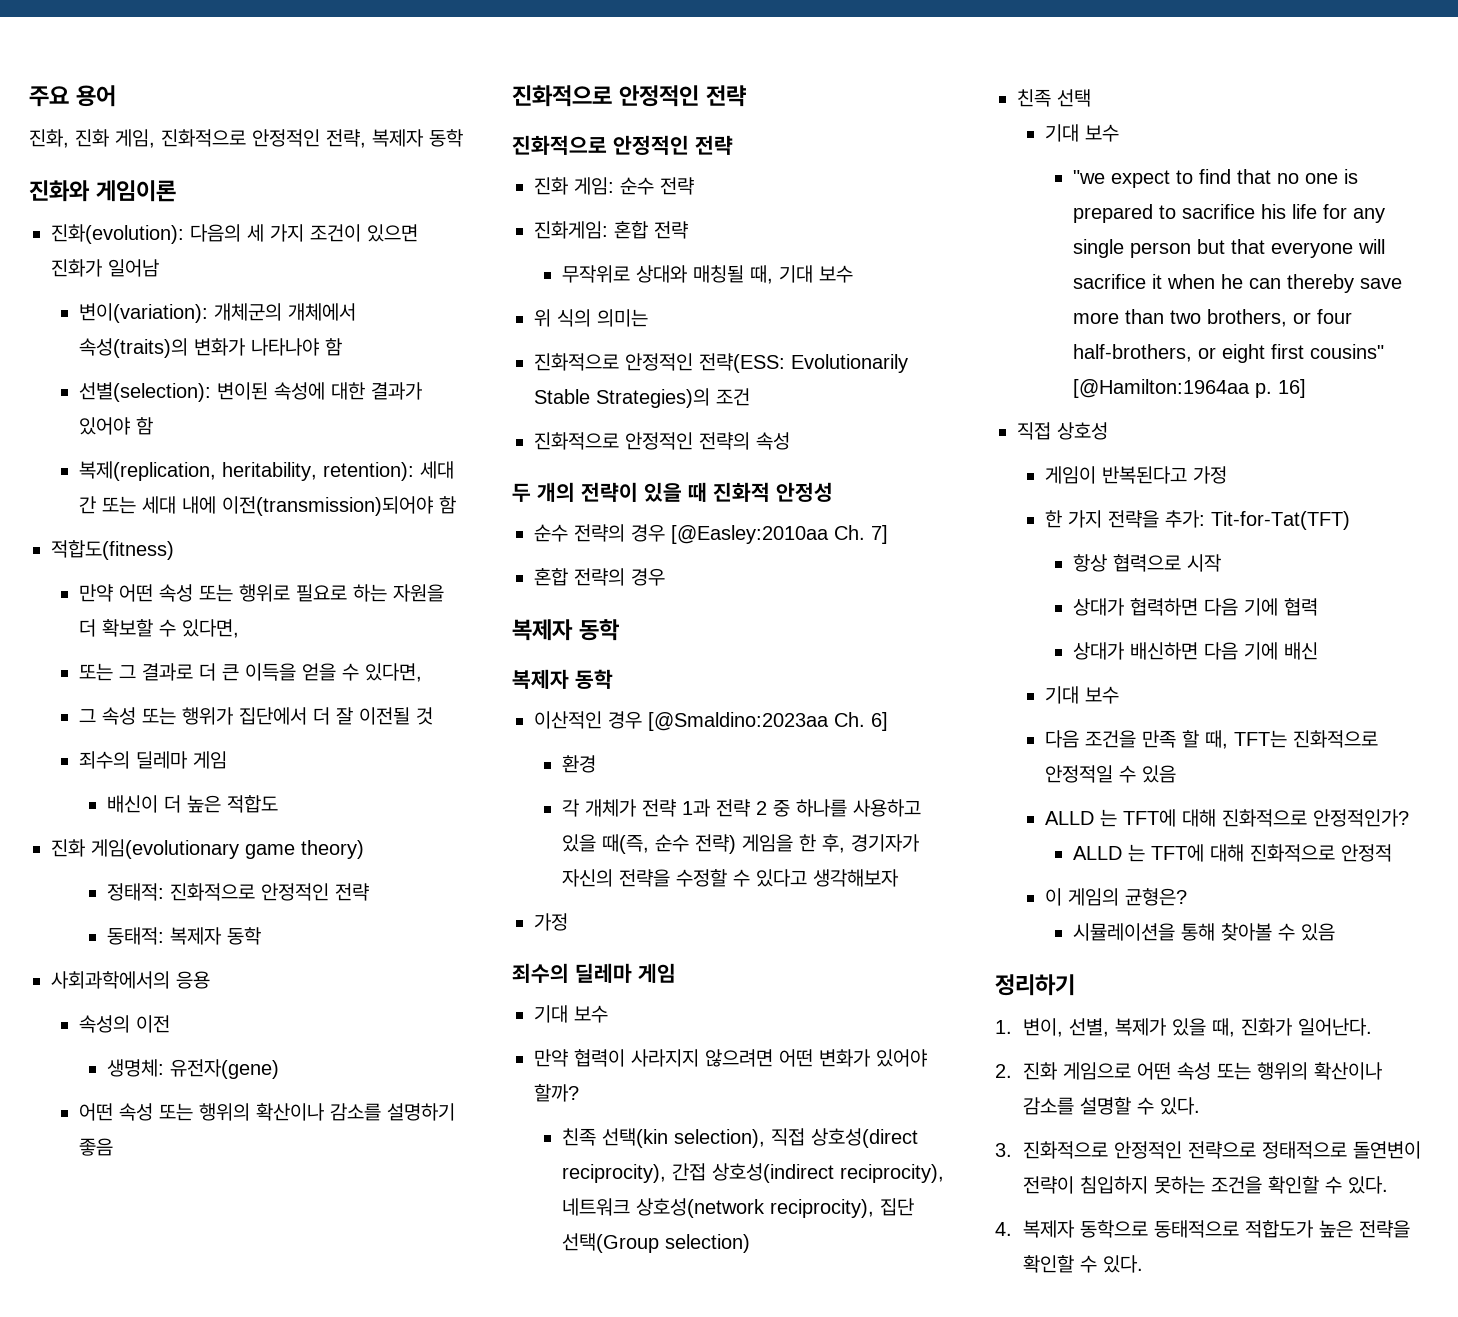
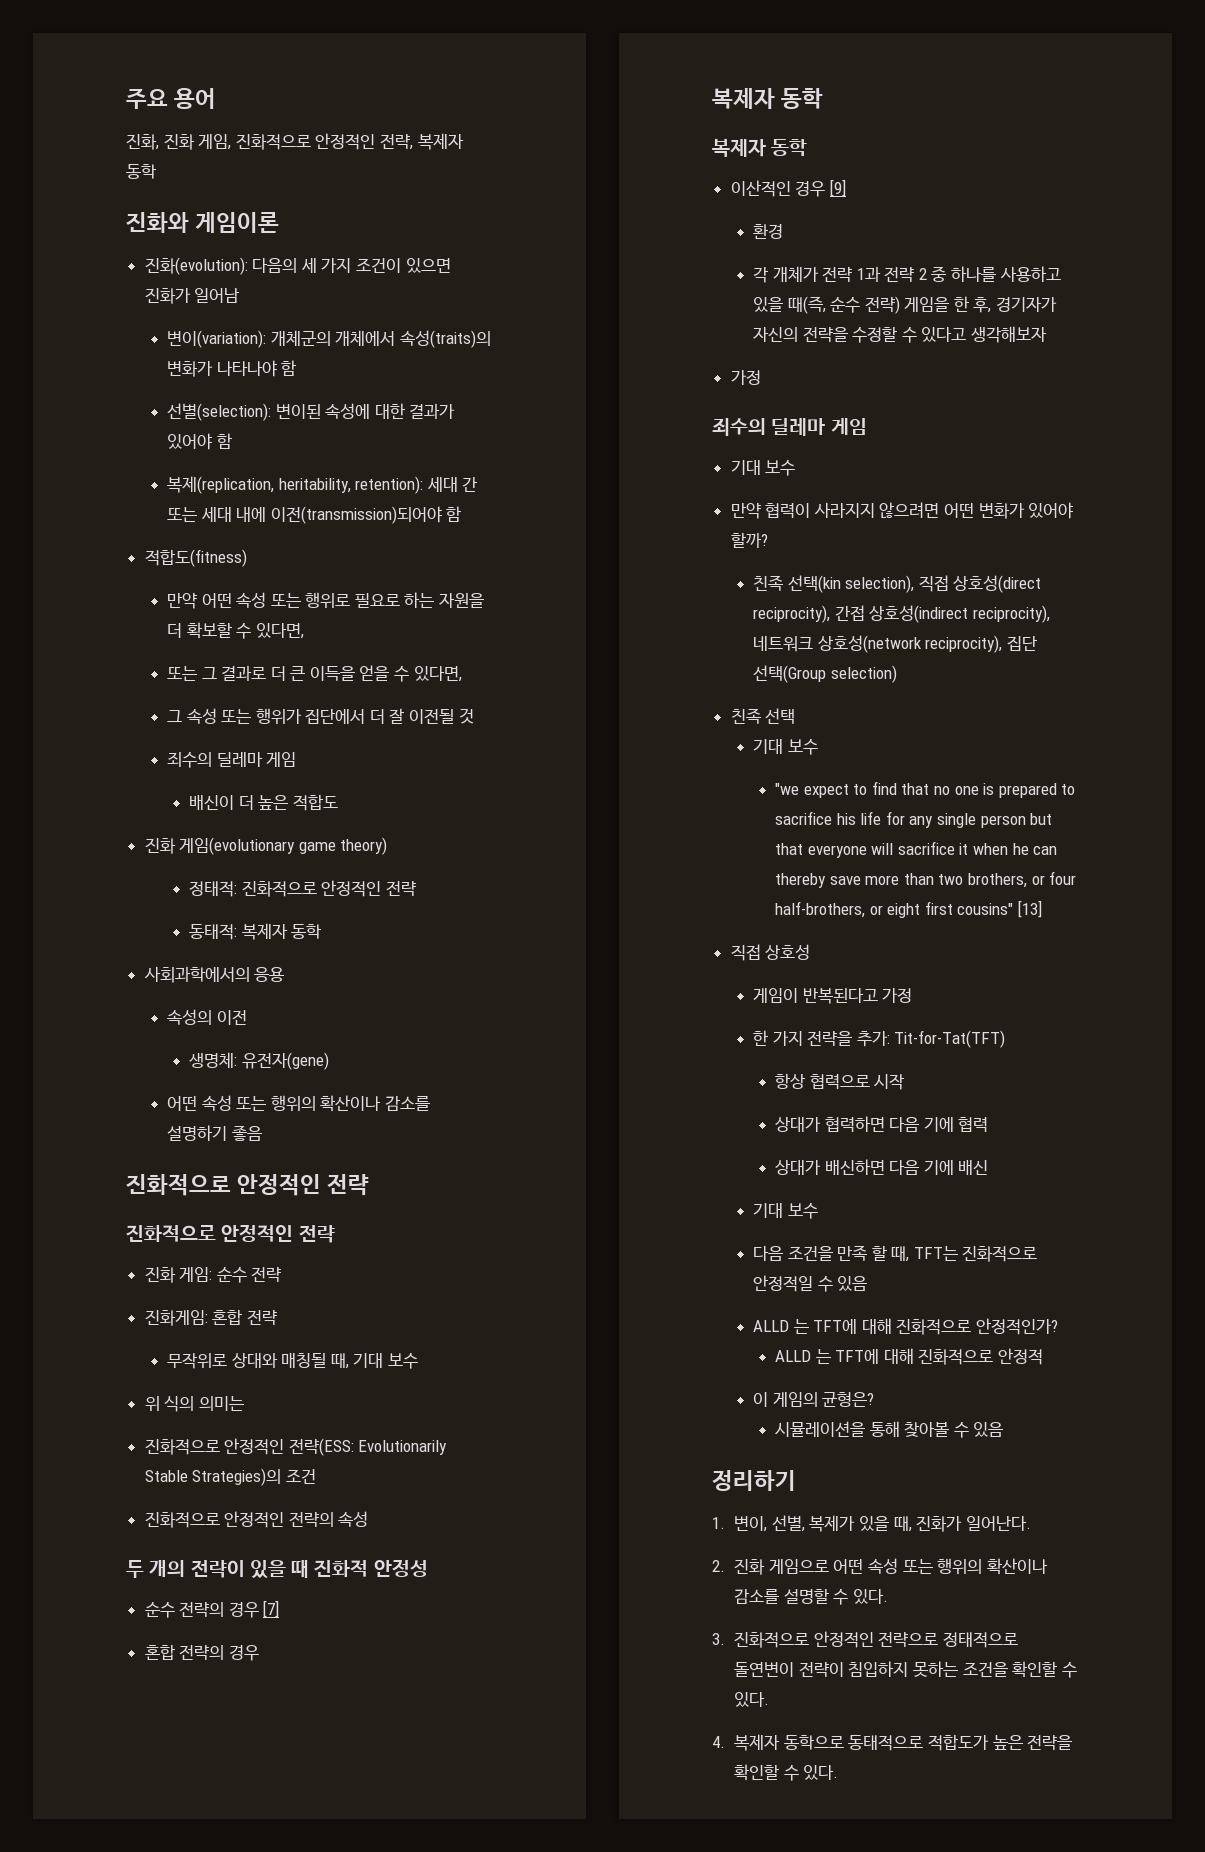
- 순수 전략의 경우 [@Easley:2010aa Ch. 7]
+ 순수 전략의 경우 [7]
- 이산적인 경우 [@Smaldino:2023aa Ch. 6]
+ 이산적인 경우 [9]
- "we expect to find that no one is prepared to sacrifice his life for any single person but that everyone will sacrifice it when he can thereby save more than two brothers, or four half-brothers, or eight first cousins" [@Hamilton:1964aa p. 16]
+ "we expect to find that no one is prepared to sacrifice his life for any single person but that everyone will sacrifice it when he can thereby save more than two brothers, or four half-brothers, or eight first cousins" [13]

